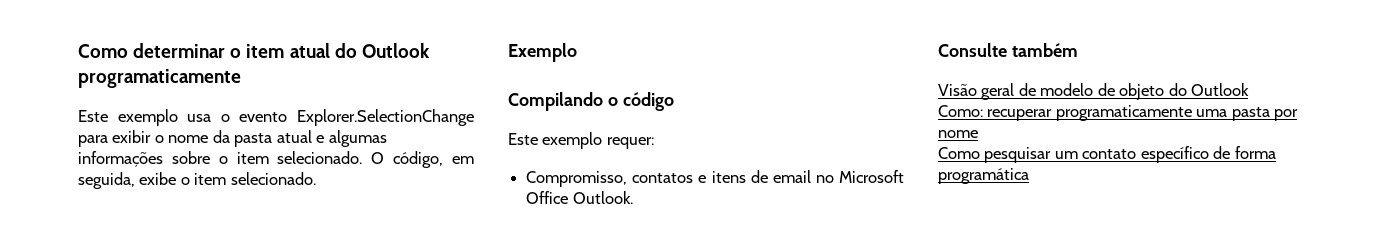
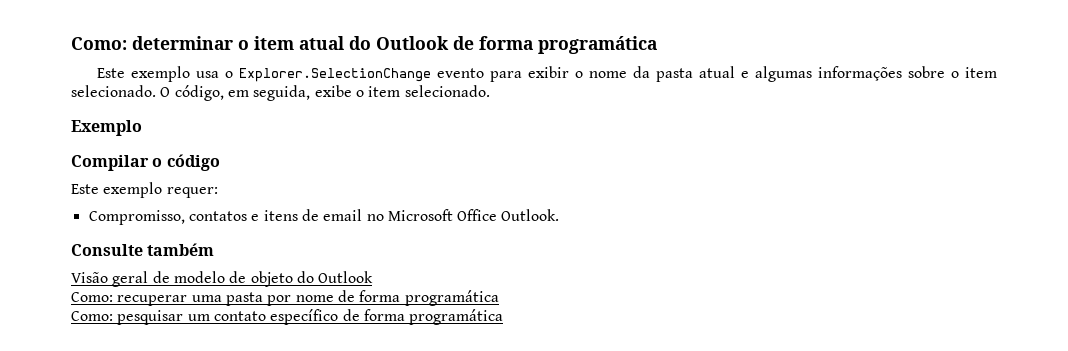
- Como determinar o item atual do Outlook programaticamente
+ Como: determinar o item atual do Outlook de forma programática
- Este exemplo usa o evento Explorer.SelectionChange para exibir o nome da pasta atual e algumas informações sobre o item selecionado.
+ Este exemplo usa o Explorer.SelectionChange evento para exibir o nome da pasta atual e algumas informações sobre o item selecionado.
- Compilando o código
+ Compilar o código
- Como: recuperar programaticamente uma pasta por nome
- Como pesquisar um contato específico de forma programática
+ Como: recuperar uma pasta por nome de forma programática
+ Como: pesquisar um contato específico de forma programática

